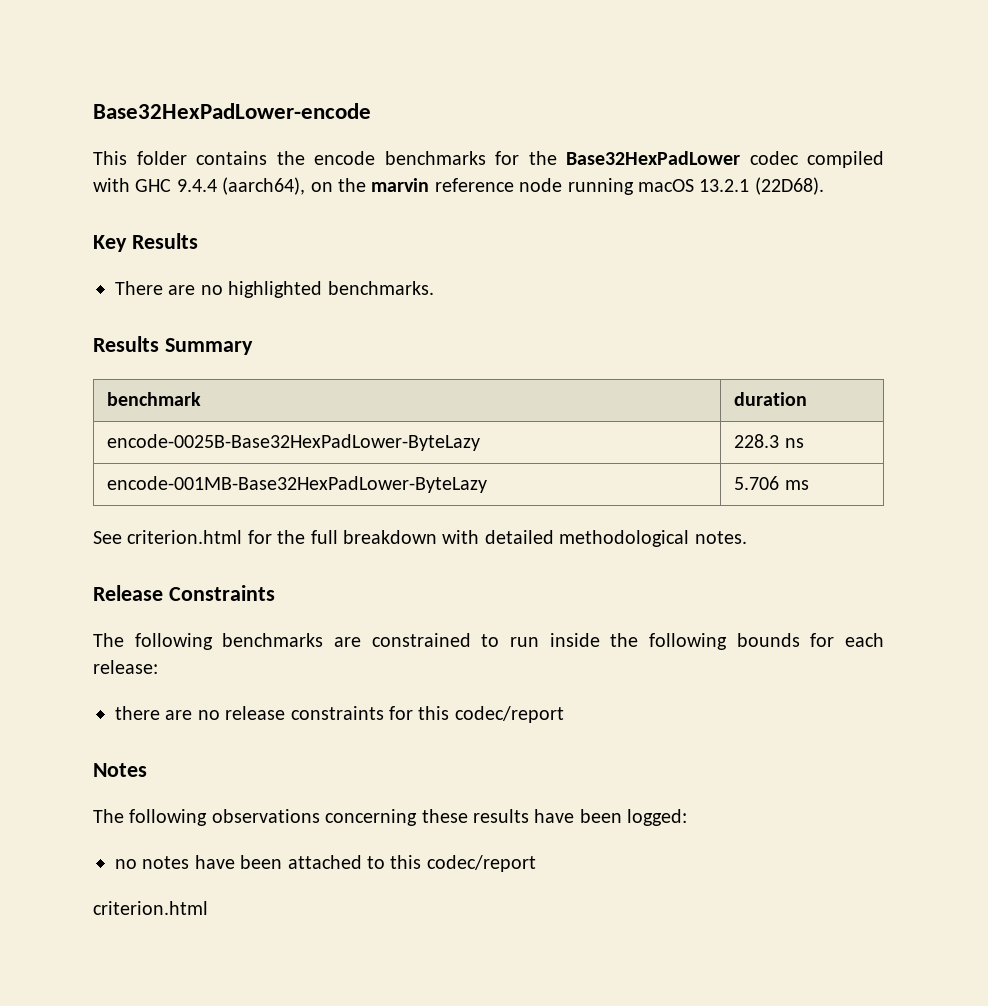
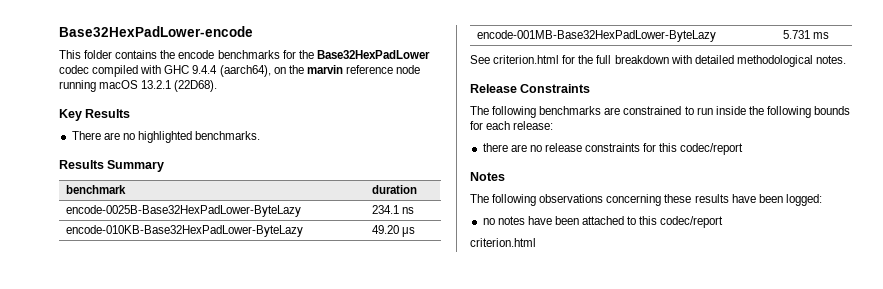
- encode-0025B-Base32HexPadLower-ByteLazy | 228.3 ns
+ encode-0025B-Base32HexPadLower-ByteLazy | 234.1 ns
+ encode-010KB-Base32HexPadLower-ByteLazy | 49.20 μs
- encode-001MB-Base32HexPadLower-ByteLazy | 5.706 ms
+ encode-001MB-Base32HexPadLower-ByteLazy | 5.731 ms

